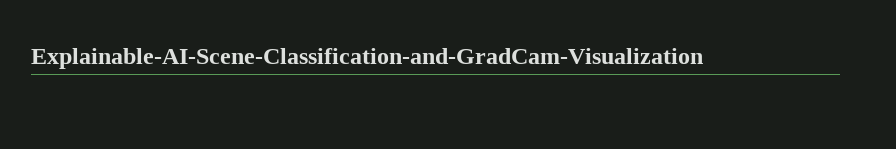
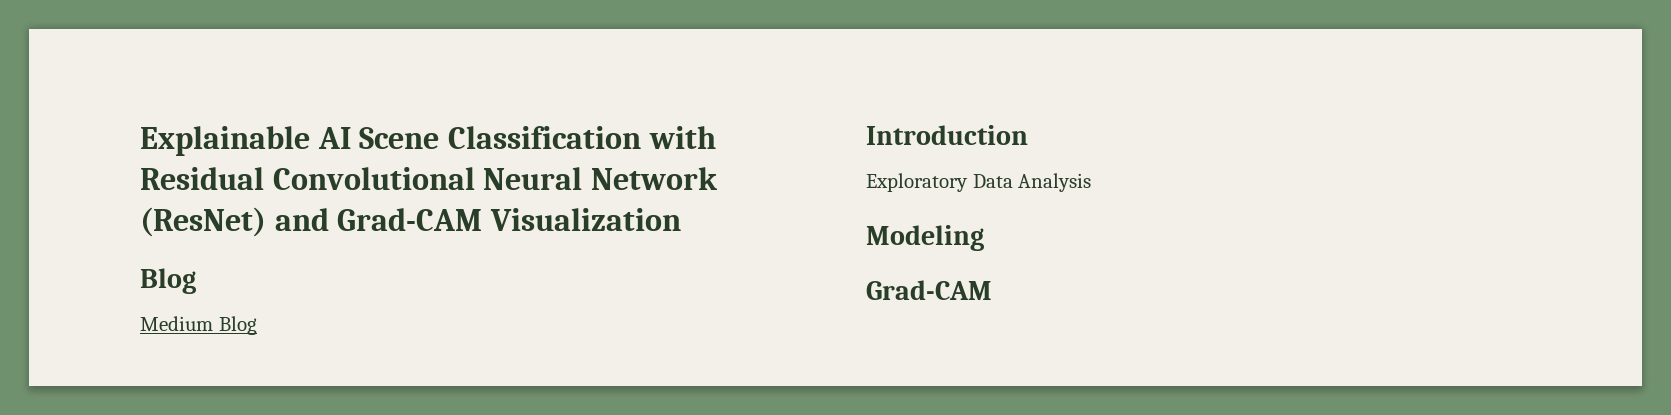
- Explainable-AI-Scene-Classification-and-GradCam-Visualization
+ Explainable AI Scene Classification with Residual Convolutional Neural Network (ResNet) and Grad-CAM Visualization
+ Blog
+ Medium Blog
+ Introduction
+ Exploratory Data Analysis
+ Modeling
+ Grad-CAM

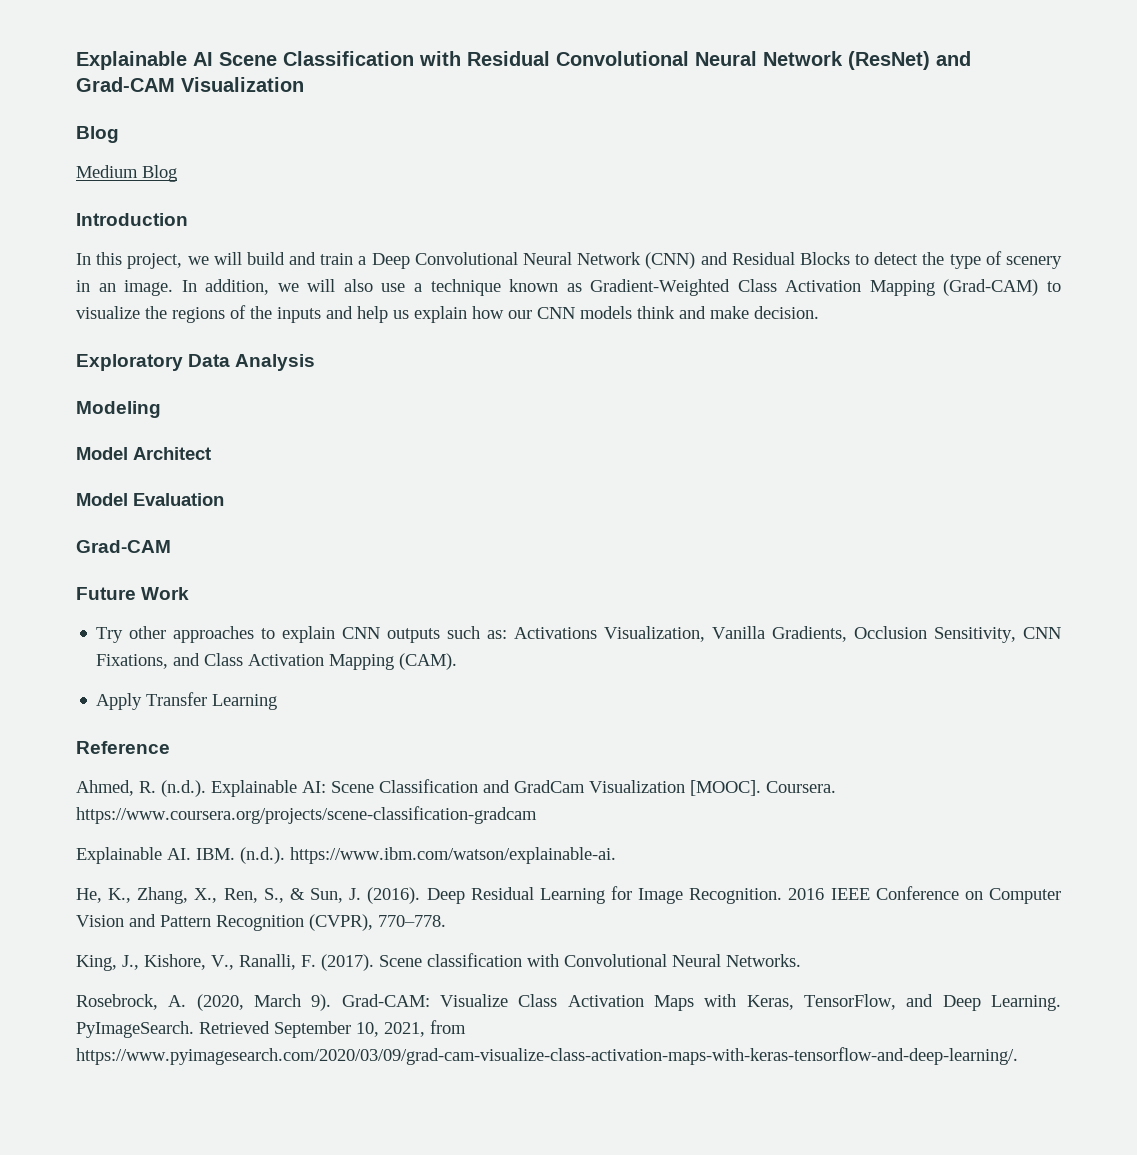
+ In this project, we will build and train a Deep Convolutional Neural Network (CNN) and Residual Blocks to detect the type of scenery in an image. In addition, we will also use a technique known as Gradient-Weighted Class Activation Mapping (Grad-CAM) to visualize the regions of the inputs and help us explain how our CNN models think and make decision.
  Exploratory Data Analysis
  Modeling
+ Model Architect
+ Model Evaluation
  Grad-CAM
+ Future Work
+ Try other approaches to explain CNN outputs such as: Activations Visualization, Vanilla Gradients, Occlusion Sensitivity, CNN Fixations, and Class Activation Mapping (CAM).
+ Apply Transfer Learning
+ Reference
+ Ahmed, R. (n.d.). Explainable AI: Scene Classification and GradCam Visualization [MOOC]. Coursera. https://www.coursera.org/projects/scene-classification-gradcam
+ Explainable AI. IBM. (n.d.). https://www.ibm.com/watson/explainable-ai.
+ He, K., Zhang, X., Ren, S., & Sun, J. (2016). Deep Residual Learning for Image Recognition. 2016 IEEE Conference on Computer Vision and Pattern Recognition (CVPR), 770–778.
+ King, J., Kishore, V., Ranalli, F. (2017). Scene classification with Convolutional Neural Networks.
+ Rosebrock, A. (2020, March 9). Grad-CAM: Visualize Class Activation Maps with Keras, TensorFlow, and Deep Learning. PyImageSearch. Retrieved September 10, 2021, from https://www.pyimagesearch.com/2020/03/09/grad-cam-visualize-class-activation-maps-with-keras-tensorflow-and-deep-learning/.

